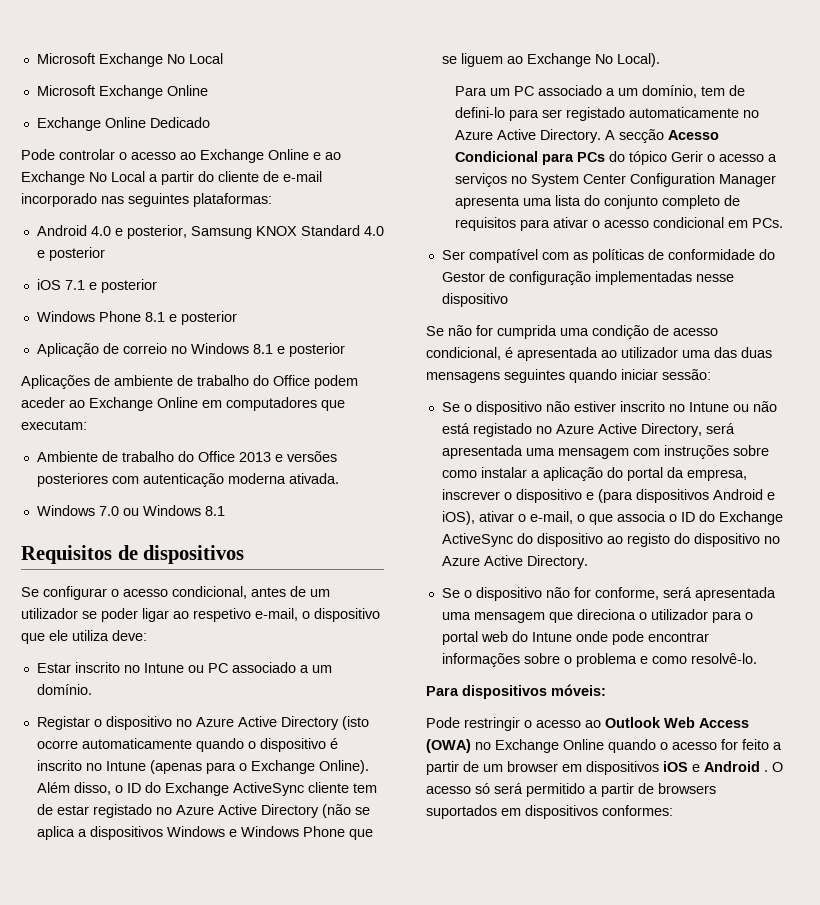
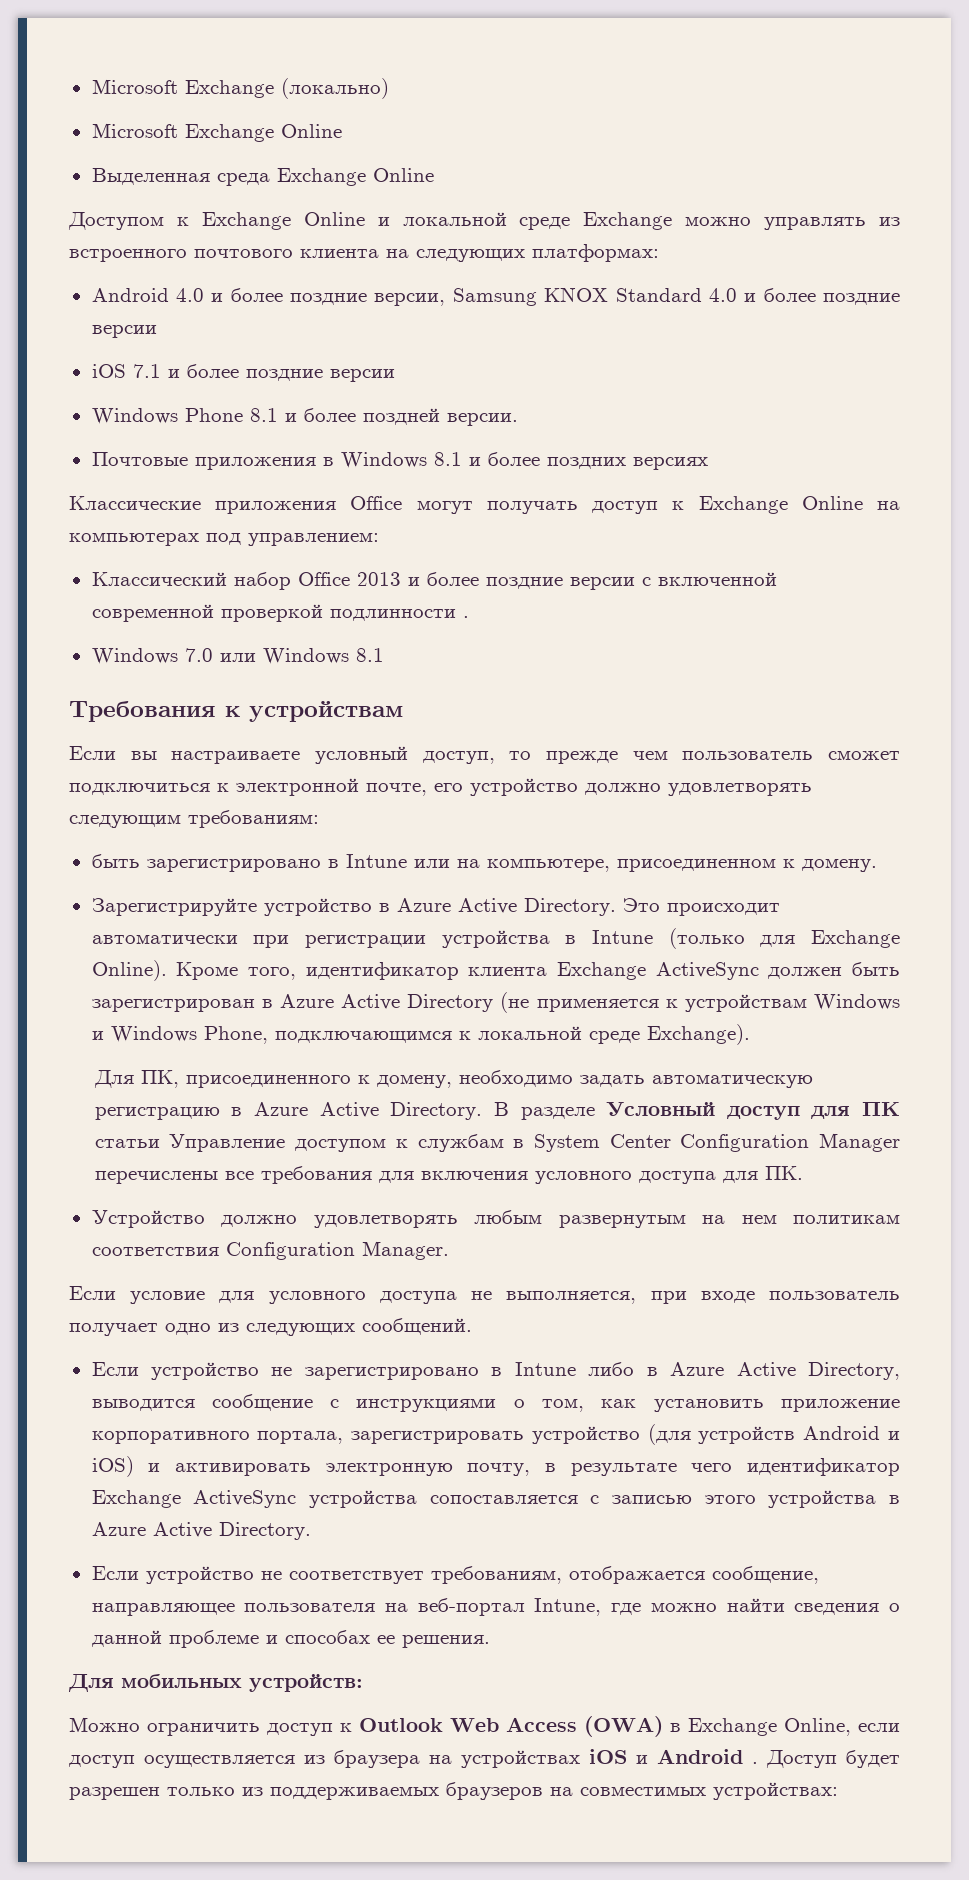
- Microsoft Exchange No Local
+ Microsoft Exchange (локально)
- Exchange Online Dedicado
- Pode controlar o acesso ao Exchange Online e ao Exchange No Local a partir do cliente de e-mail incorporado nas seguintes plataformas:
- Android 4.0 e posterior, Samsung KNOX Standard 4.0 e posterior
- iOS 7.1 e posterior
- Windows Phone 8.1 e posterior
- Aplicação de correio no Windows 8.1 e posterior
- Aplicações de ambiente de trabalho do Office podem aceder ao Exchange Online em computadores que executam:
- Ambiente de trabalho do Office 2013 e versões posteriores com autenticação moderna ativada.
+ Выделенная среда Exchange Online
+ Доступом к Exchange Online и локальной среде Exchange можно управлять из встроенного почтового клиента на следующих платформах:
+ Android 4.0 и более поздние версии, Samsung KNOX Standard 4.0 и более поздние версии
+ iOS 7.1 и более поздние версии
+ Windows Phone 8.1 и более поздней версии.
+ Почтовые приложения в Windows 8.1 и более поздних версиях
+ Классические приложения Office могут получать доступ к Exchange Online на компьютерах под управлением:
+ Классический набор Office 2013 и более поздние версии с включенной современной проверкой подлинности .
- Windows 7.0 ou Windows 8.1
+ Windows 7.0 или Windows 8.1
- Requisitos de dispositivos
- Se configurar o acesso condicional, antes de um utilizador se poder ligar ao respetivo e-mail, o dispositivo que ele utiliza deve:
- Estar inscrito no Intune ou PC associado a um domínio.
- Registar o dispositivo no Azure Active Directory (isto ocorre automaticamente quando o dispositivo é inscrito no Intune (apenas para o Exchange Online). Além disso, o ID do Exchange ActiveSync cliente tem de estar registado no Azure Active Directory (não se aplica a dispositivos Windows e Windows Phone que se liguem ao Exchange No Local).
- Para um PC associado a um domínio, tem de defini-lo para ser registado automaticamente no Azure Active Directory. A secção Acesso Condicional para PCs do tópico Gerir o acesso a serviços no System Center Configuration Manager apresenta uma lista do conjunto completo de requisitos para ativar o acesso condicional em PCs.
- Ser compatível com as políticas de conformidade do Gestor de configuração implementadas nesse dispositivo
- Se não for cumprida uma condição de acesso condicional, é apresentada ao utilizador uma das duas mensagens seguintes quando iniciar sessão:
- Se o dispositivo não estiver inscrito no Intune ou não está registado no Azure Active Directory, será apresentada uma mensagem com instruções sobre como instalar a aplicação do portal da empresa, inscrever o dispositivo e (para dispositivos Android e iOS), ativar o e-mail, o que associa o ID do Exchange ActiveSync do dispositivo ao registo do dispositivo no Azure Active Directory.
- Se o dispositivo não for conforme, será apresentada uma mensagem que direciona o utilizador para o portal web do Intune onde pode encontrar informações sobre o problema e como resolvê-lo.
- Para dispositivos móveis:
- Pode restringir o acesso ao Outlook Web Access (OWA) no Exchange Online quando o acesso for feito a partir de um browser em dispositivos iOS e Android . O acesso só será permitido a partir de browsers suportados em dispositivos conformes:
+ Требования к устройствам
+ Если вы настраиваете условный доступ, то прежде чем пользователь сможет подключиться к электронной почте, его устройство должно удовлетворять следующим требованиям:
+ быть зарегистрировано в Intune или на компьютере, присоединенном к домену.
+ Зарегистрируйте устройство в Azure Active Directory. Это происходит автоматически при регистрации устройства в Intune (только для Exchange Online). Кроме того, идентификатор клиента Exchange ActiveSync должен быть зарегистрирован в Azure Active Directory (не применяется к устройствам Windows и Windows Phone, подключающимся к локальной среде Exchange).
+ Для ПК, присоединенного к домену, необходимо задать автоматическую регистрацию в Azure Active Directory. В разделе Условный доступ для ПК статьи Управление доступом к службам в System Center Configuration Manager перечислены все требования для включения условного доступа для ПК.
+ Устройство должно удовлетворять любым развернутым на нем политикам соответствия Configuration Manager.
+ Если условие для условного доступа не выполняется, при входе пользователь получает одно из следующих сообщений.
+ Если устройство не зарегистрировано в Intune либо в Azure Active Directory, выводится сообщение с инструкциями о том, как установить приложение корпоративного портала, зарегистрировать устройство (для устройств Android и iOS) и активировать электронную почту, в результате чего идентификатор Exchange ActiveSync устройства сопоставляется с записью этого устройства в Azure Active Directory.
+ Если устройство не соответствует требованиям, отображается сообщение, направляющее пользователя на веб-портал Intune, где можно найти сведения о данной проблеме и способах ее решения.
+ Для мобильных устройств:
+ Можно ограничить доступ к Outlook Web Access (OWA) в Exchange Online, если доступ осуществляется из браузера на устройствах iOS и Android . Доступ будет разрешен только из поддерживаемых браузеров на совместимых устройствах:

